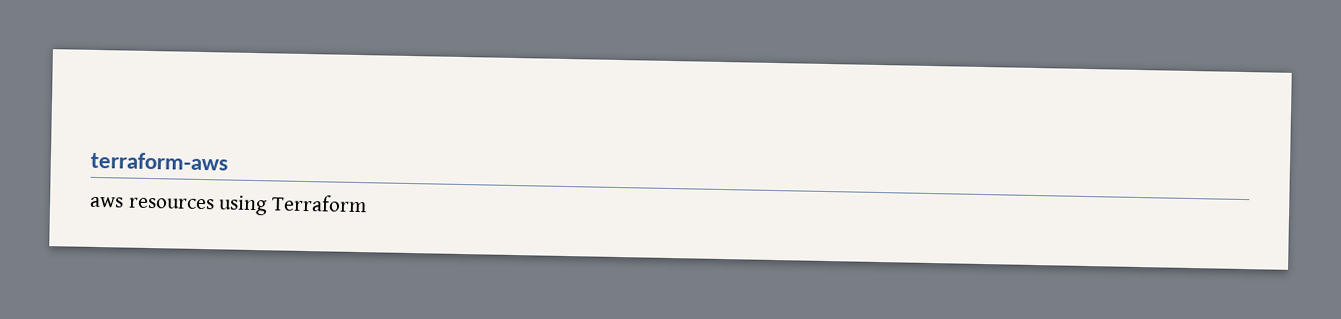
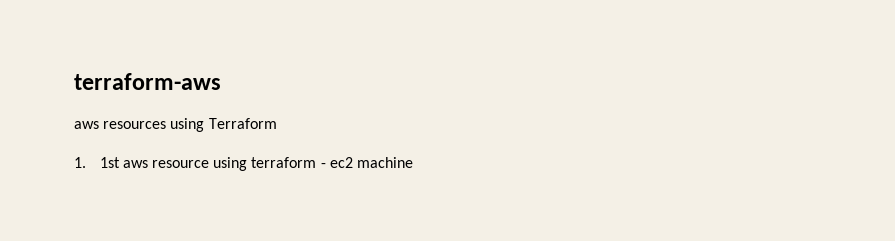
+ 1. 1st aws resource using terraform - ec2 machine

